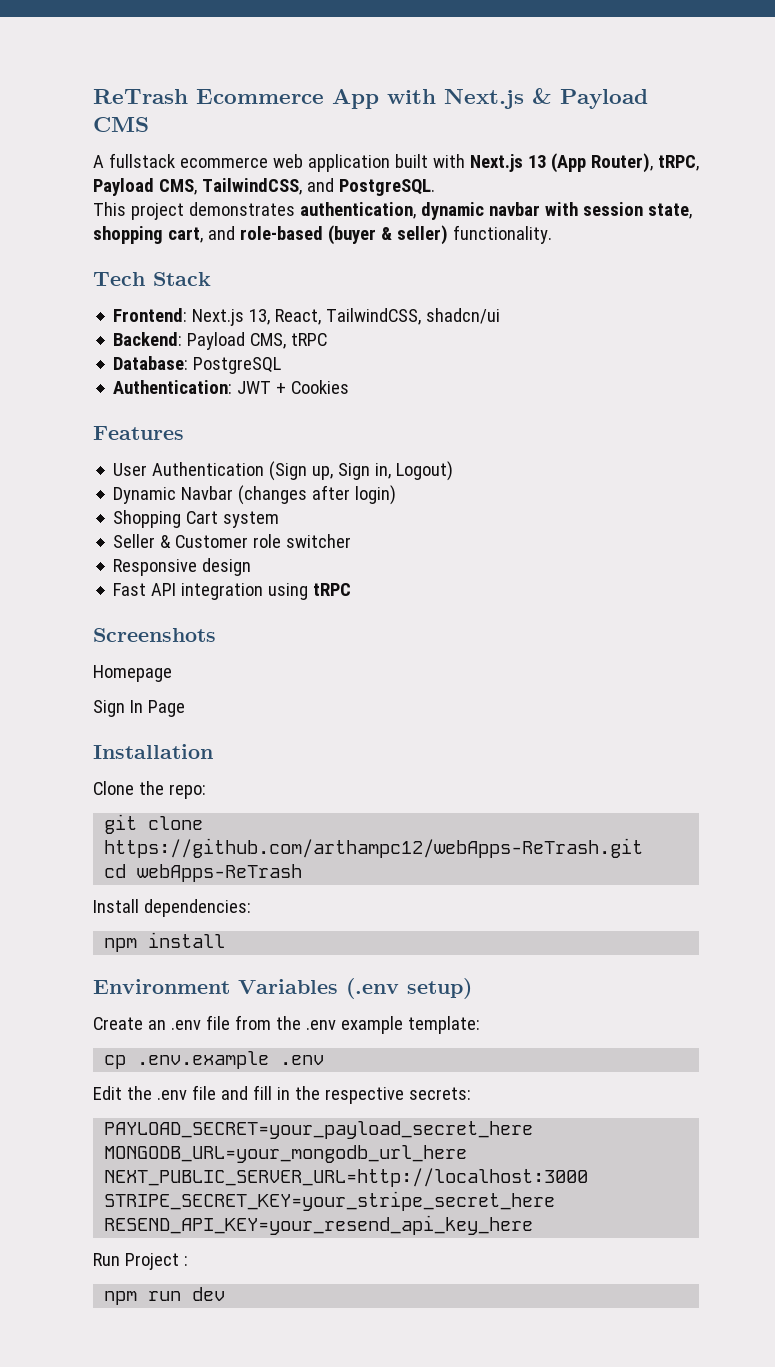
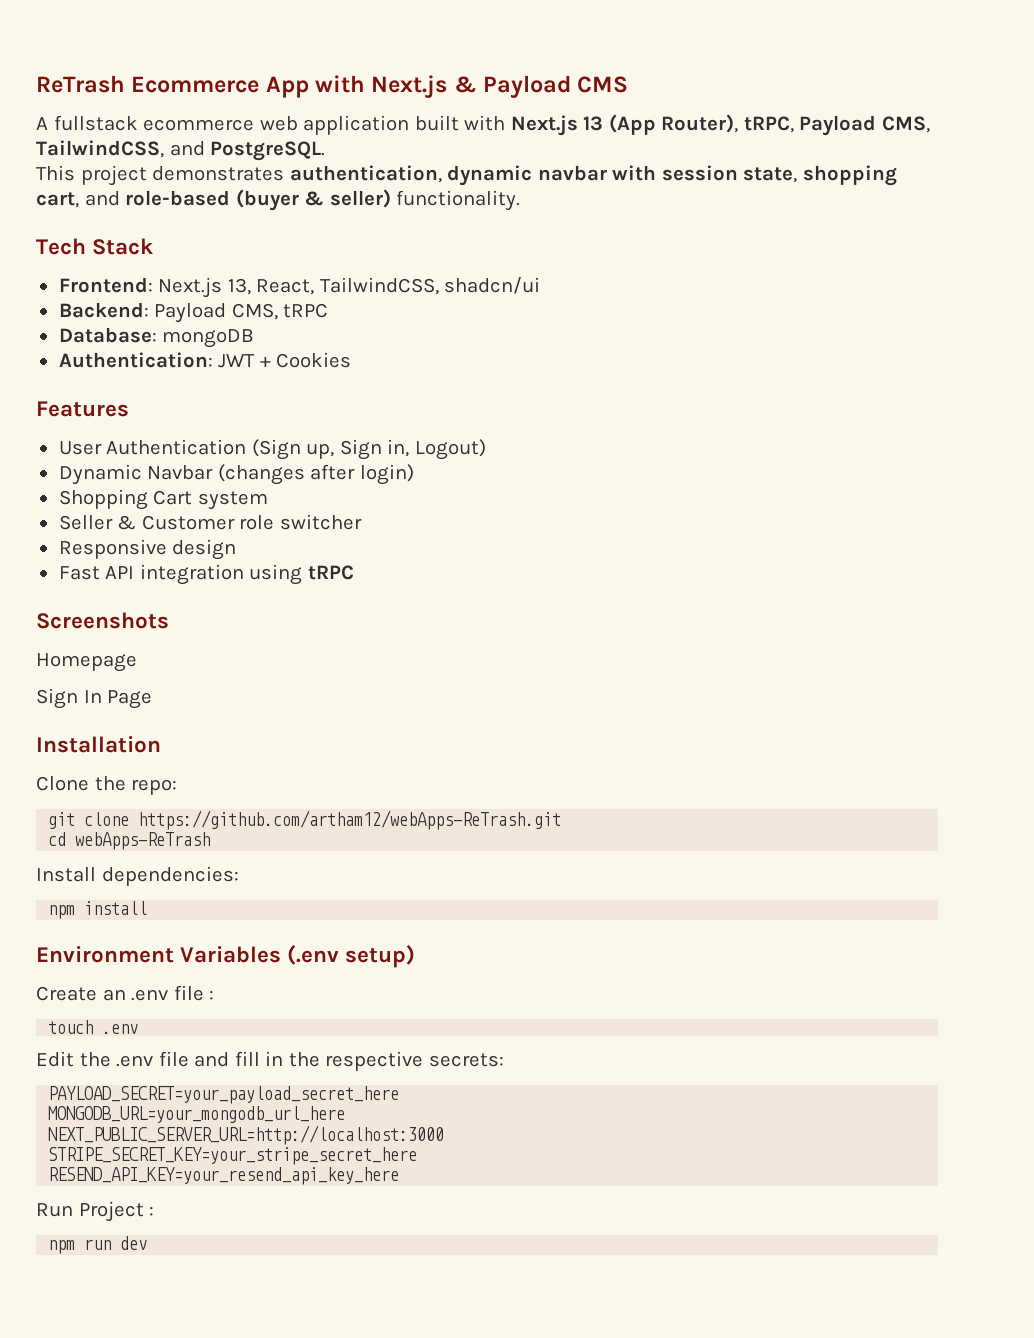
- Database: PostgreSQL
+ Database: mongoDB
- git clone https://github.com/arthampc12/webApps-ReTrash.git
+ git clone https://github.com/artham12/webApps-ReTrash.git
- Create an .env file from the .env example template:
- cp .env.example .env
+ Create an .env file :
+ touch .env

